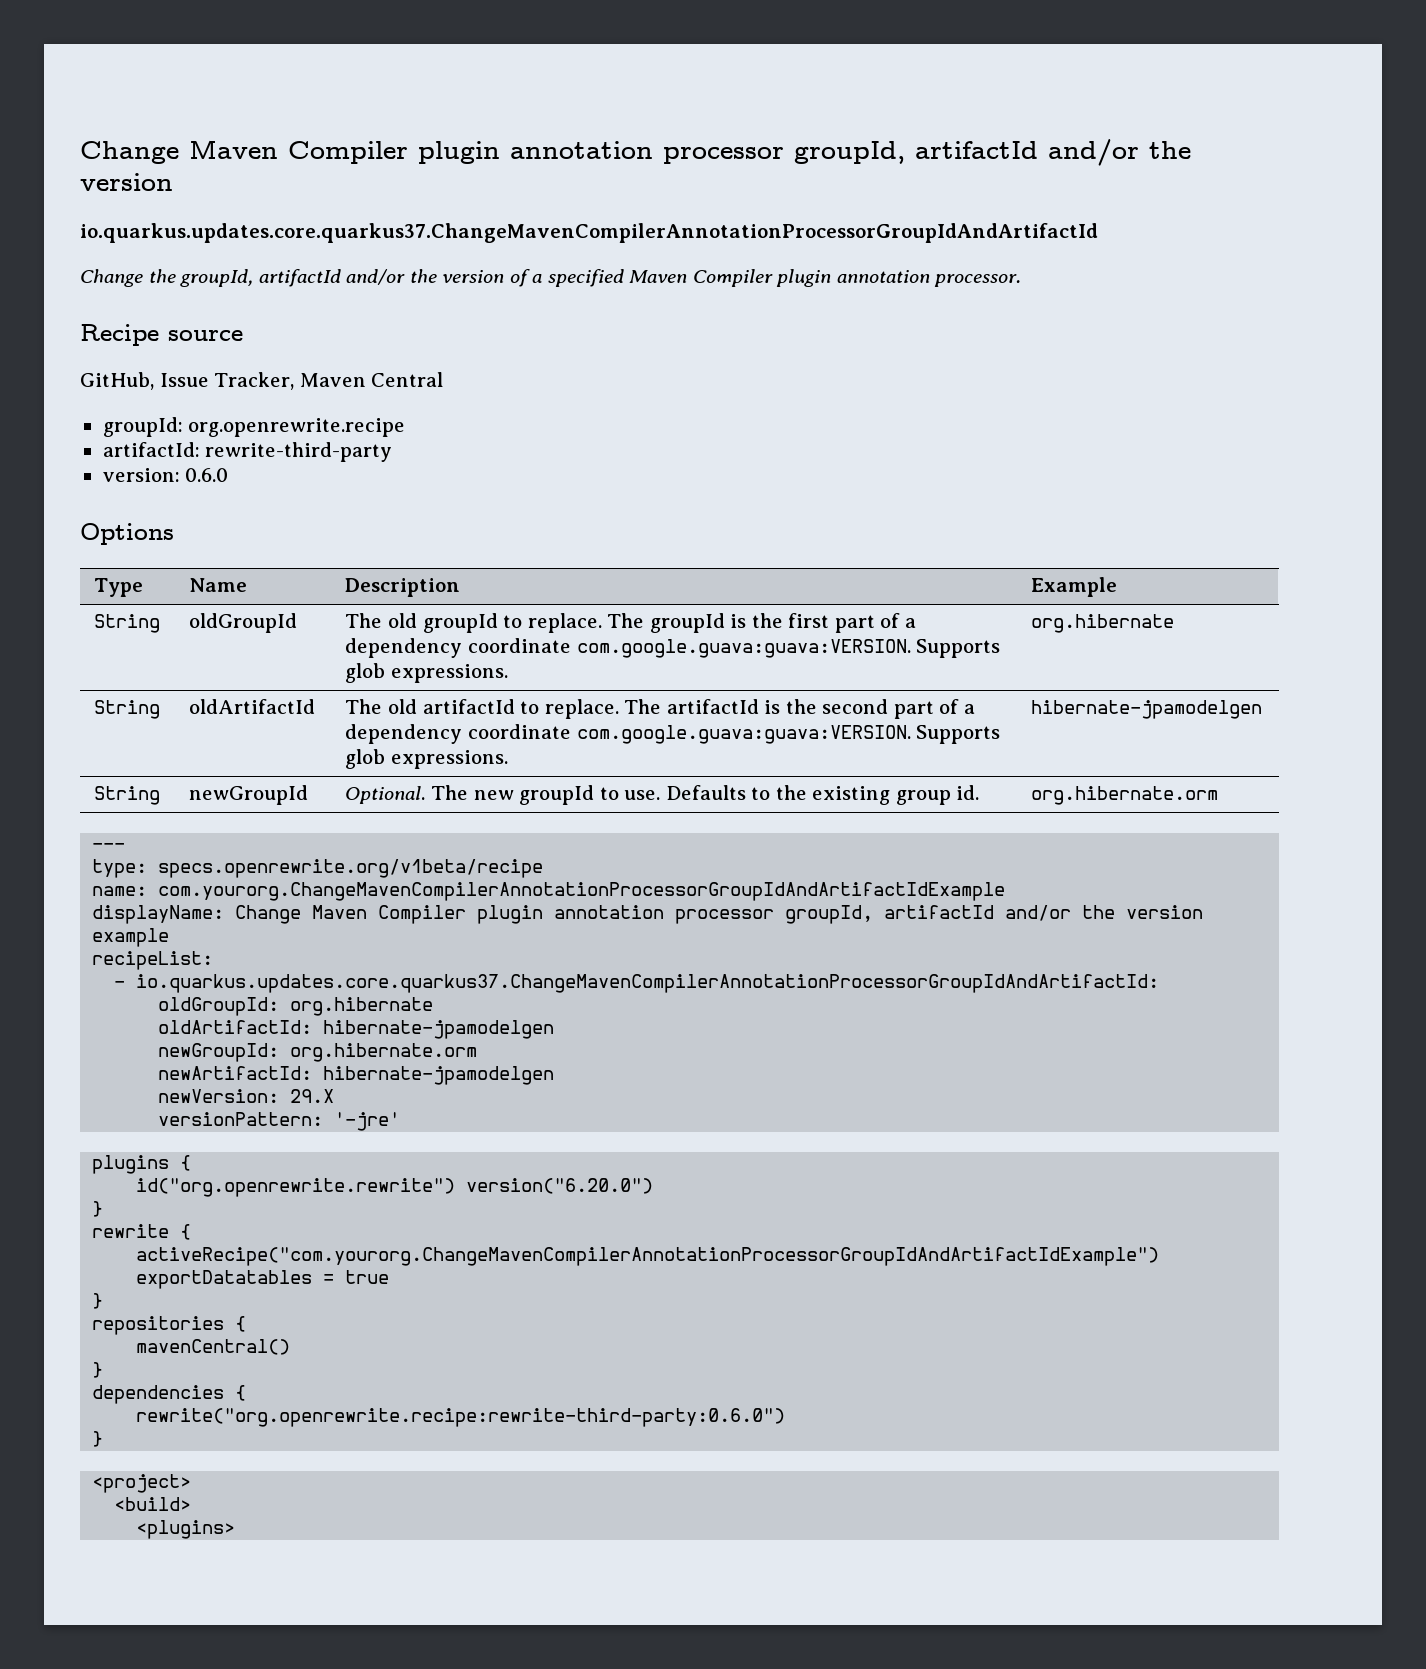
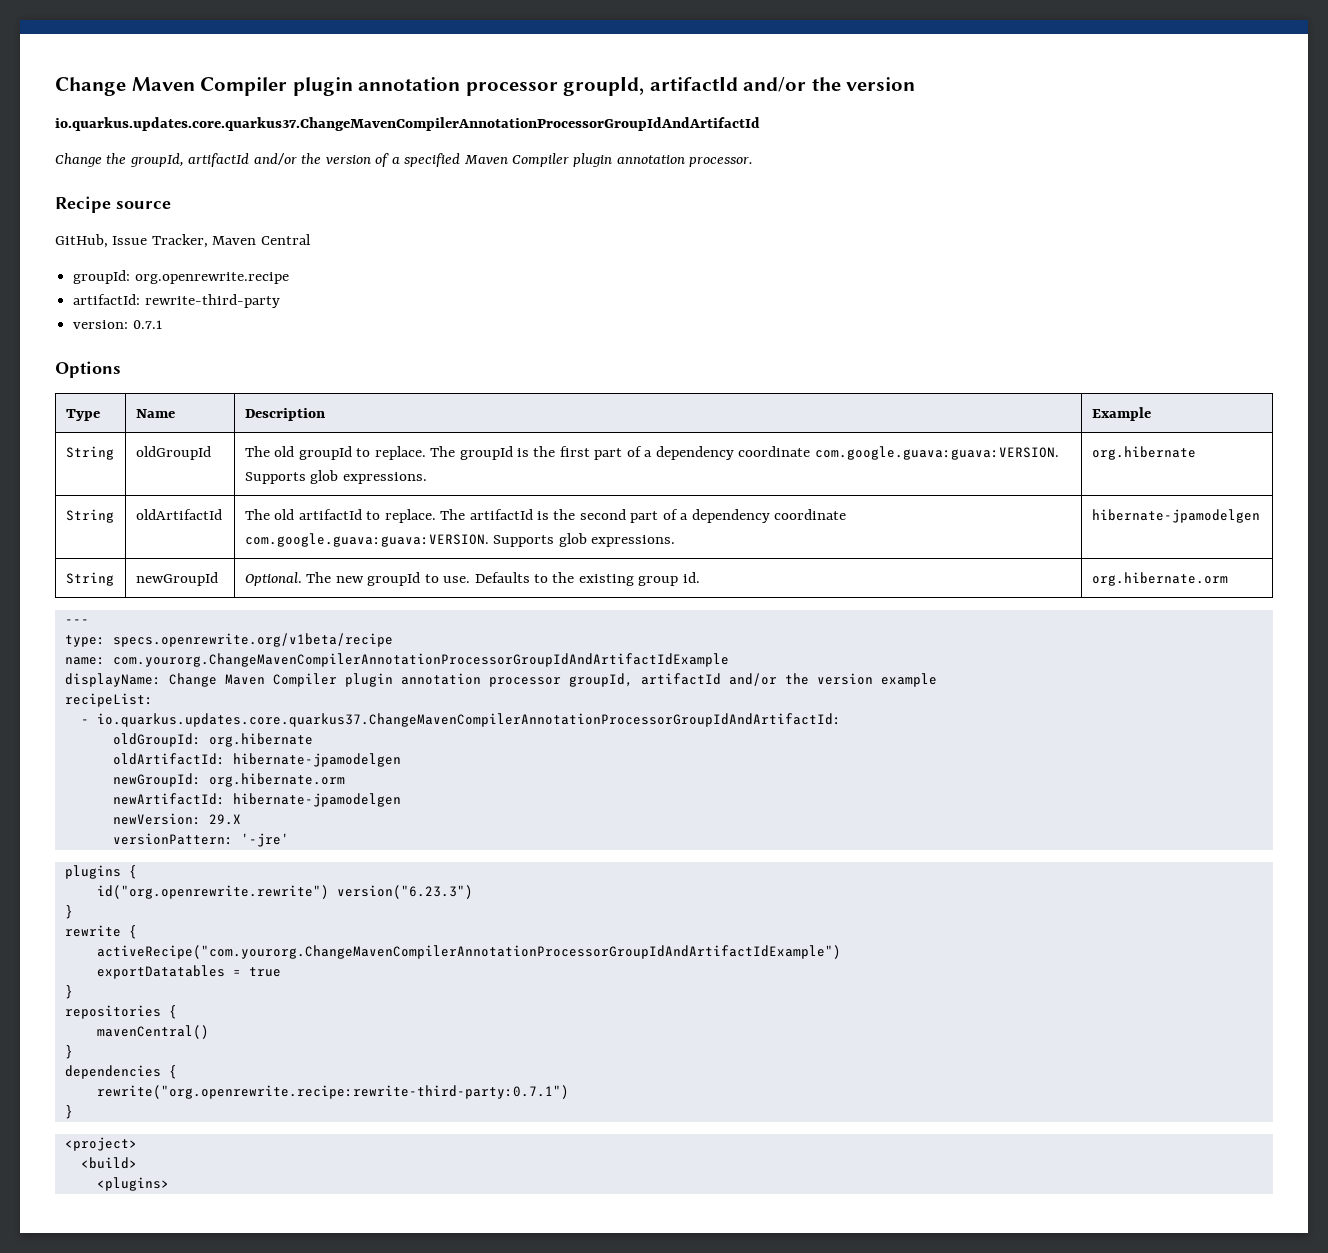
- version: 0.6.0
+ version: 0.7.1
- id("org.openrewrite.rewrite") version("6.20.0")
+ id("org.openrewrite.rewrite") version("6.23.3")
- rewrite("org.openrewrite.recipe:rewrite-third-party:0.6.0")
+ rewrite("org.openrewrite.recipe:rewrite-third-party:0.7.1")

